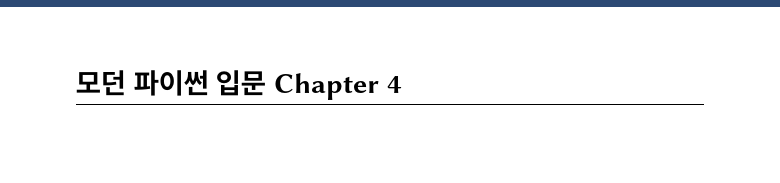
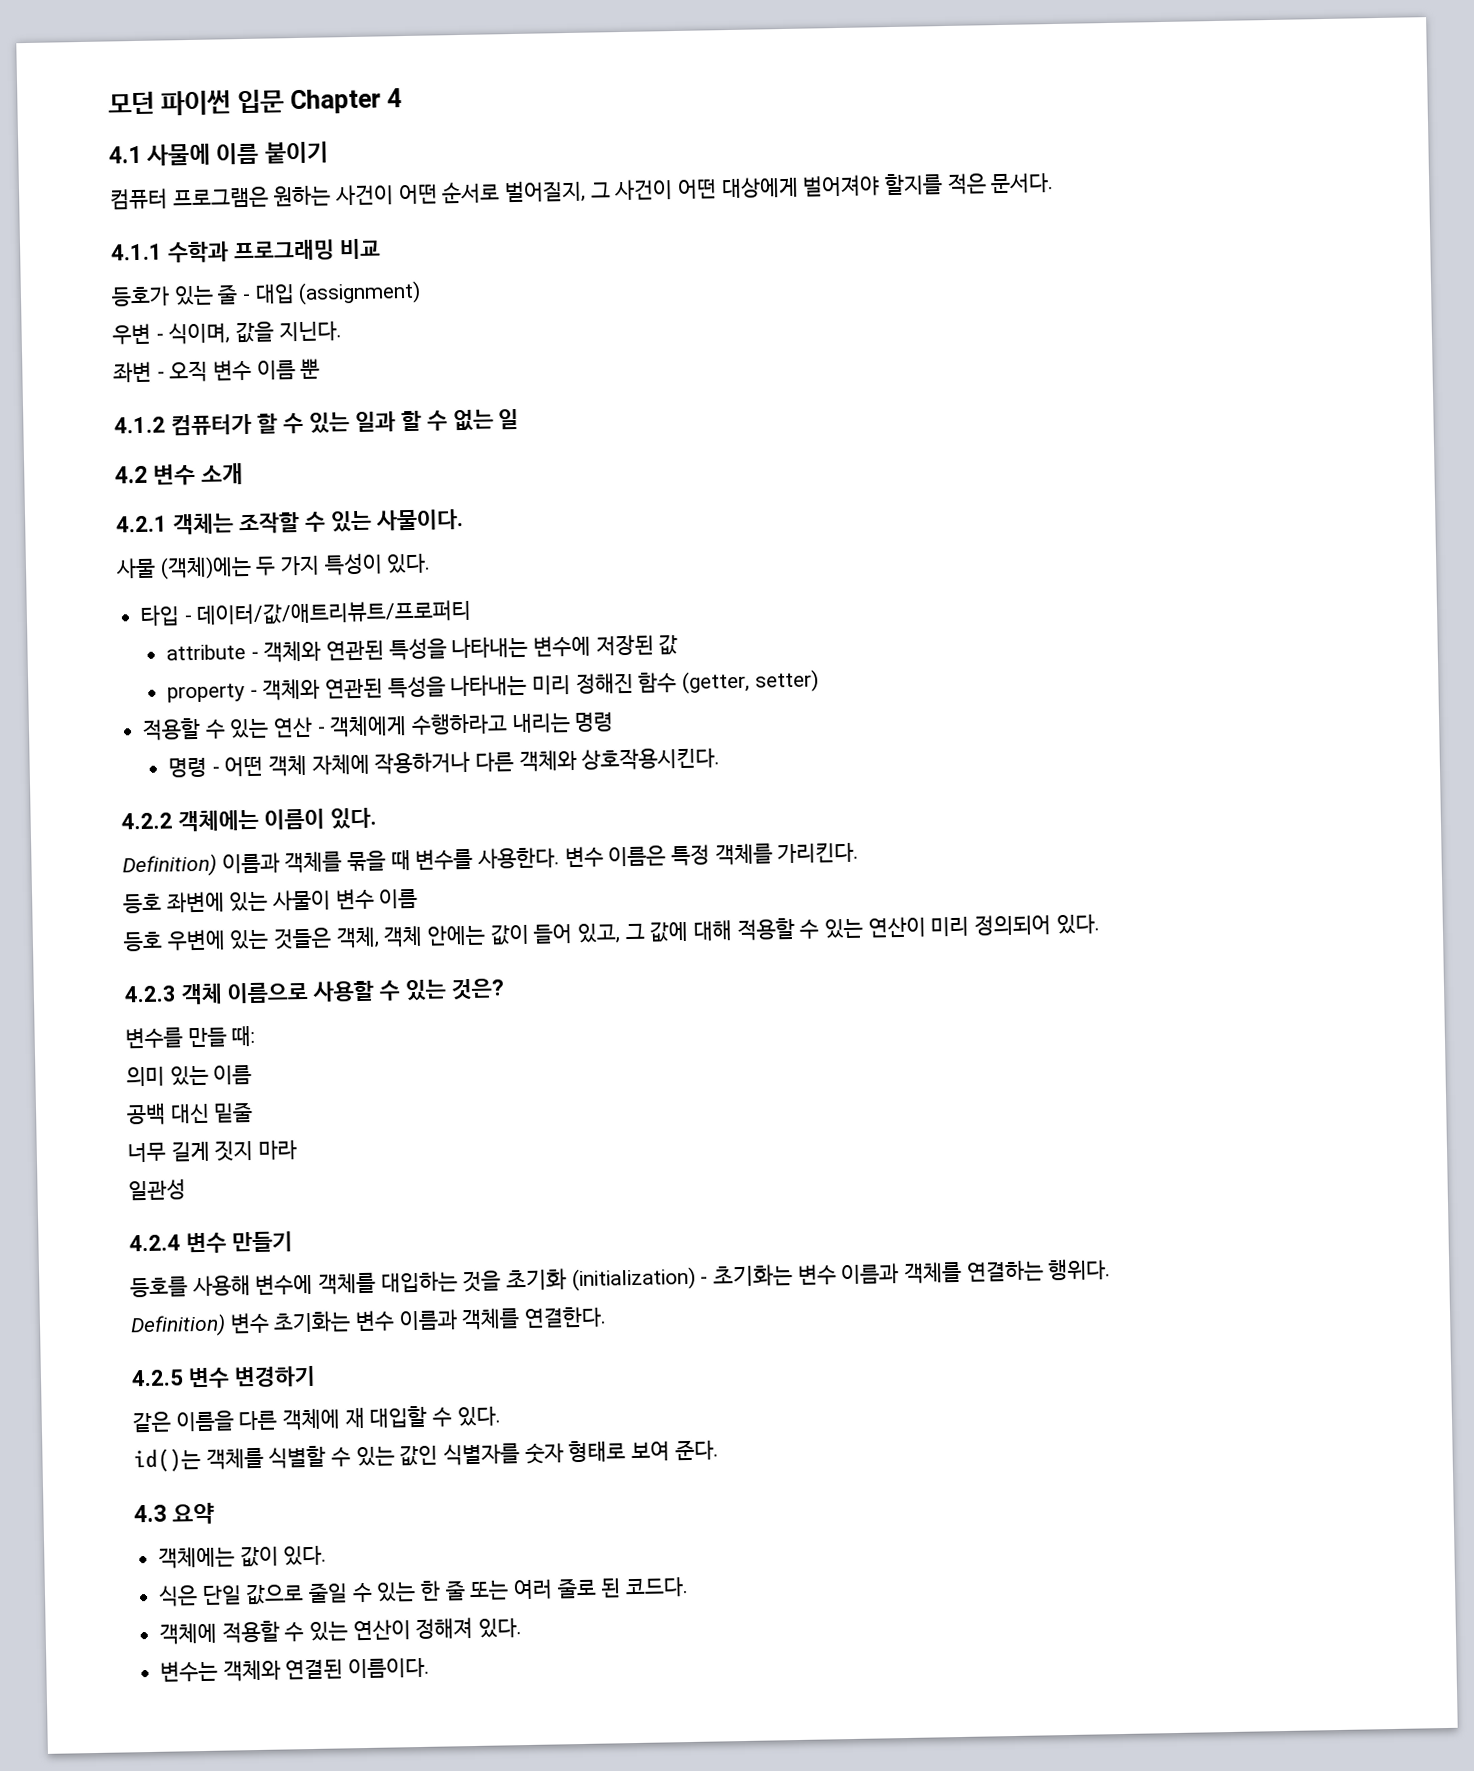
+ 4.1 사물에 이름 붙이기
+ 컴퓨터 프로그램은 원하는 사건이 어떤 순서로 벌어질지, 그 사건이 어떤 대상에게 벌어져야 할지를 적은 문서다.
+ 4.1.1 수학과 프로그래밍 비교
+ 등호가 있는 줄 - 대입 (assignment)
+ 우변 - 식이며, 값을 지닌다.
+ 좌변 - 오직 변수 이름 뿐
+ 4.1.2 컴퓨터가 할 수 있는 일과 할 수 없는 일
+ 4.2 변수 소개
+ 4.2.1 객체는 조작할 수 있는 사물이다.
+ 사물 (객체)에는 두 가지 특성이 있다.
+ 타입 - 데이터/값/애트리뷰트/프로퍼티
+ attribute - 객체와 연관된 특성을 나타내는 변수에 저장된 값
+ property - 객체와 연관된 특성을 나타내는 미리 정해진 함수 (getter, setter)
+ 적용할 수 있는 연산 - 객체에게 수행하라고 내리는 명령
+ 명령 - 어떤 객체 자체에 작용하거나 다른 객체와 상호작용시킨다.
+ 4.2.2 객체에는 이름이 있다.
+ Definition) 이름과 객체를 묶을 때 변수를 사용한다. 변수 이름은 특정 객체를 가리킨다.
+ 등호 좌변에 있는 사물이 변수 이름
+ 등호 우변에 있는 것들은 객체, 객체 안에는 값이 들어 있고, 그 값에 대해 적용할 수 있는 연산이 미리 정의되어 있다.
+ 4.2.3 객체 이름으로 사용할 수 있는 것은?
+ 변수를 만들 때:
+ 의미 있는 이름
+ 공백 대신 밑줄
+ 너무 길게 짓지 마라
+ 일관성
+ 4.2.4 변수 만들기
+ 등호를 사용해 변수에 객체를 대입하는 것을 초기화 (initialization) - 초기화는 변수 이름과 객체를 연결하는 행위다.
+ Definition) 변수 초기화는 변수 이름과 객체를 연결한다.
+ 4.2.5 변수 변경하기
+ 같은 이름을 다른 객체에 재 대입할 수 있다.
+ id()는 객체를 식별할 수 있는 값인 식별자를 숫자 형태로 보여 준다.
+ 4.3 요약
+ 객체에는 값이 있다.
+ 식은 단일 값으로 줄일 수 있는 한 줄 또는 여러 줄로 된 코드다.
+ 객체에 적용할 수 있는 연산이 정해져 있다.
+ 변수는 객체와 연결된 이름이다.

